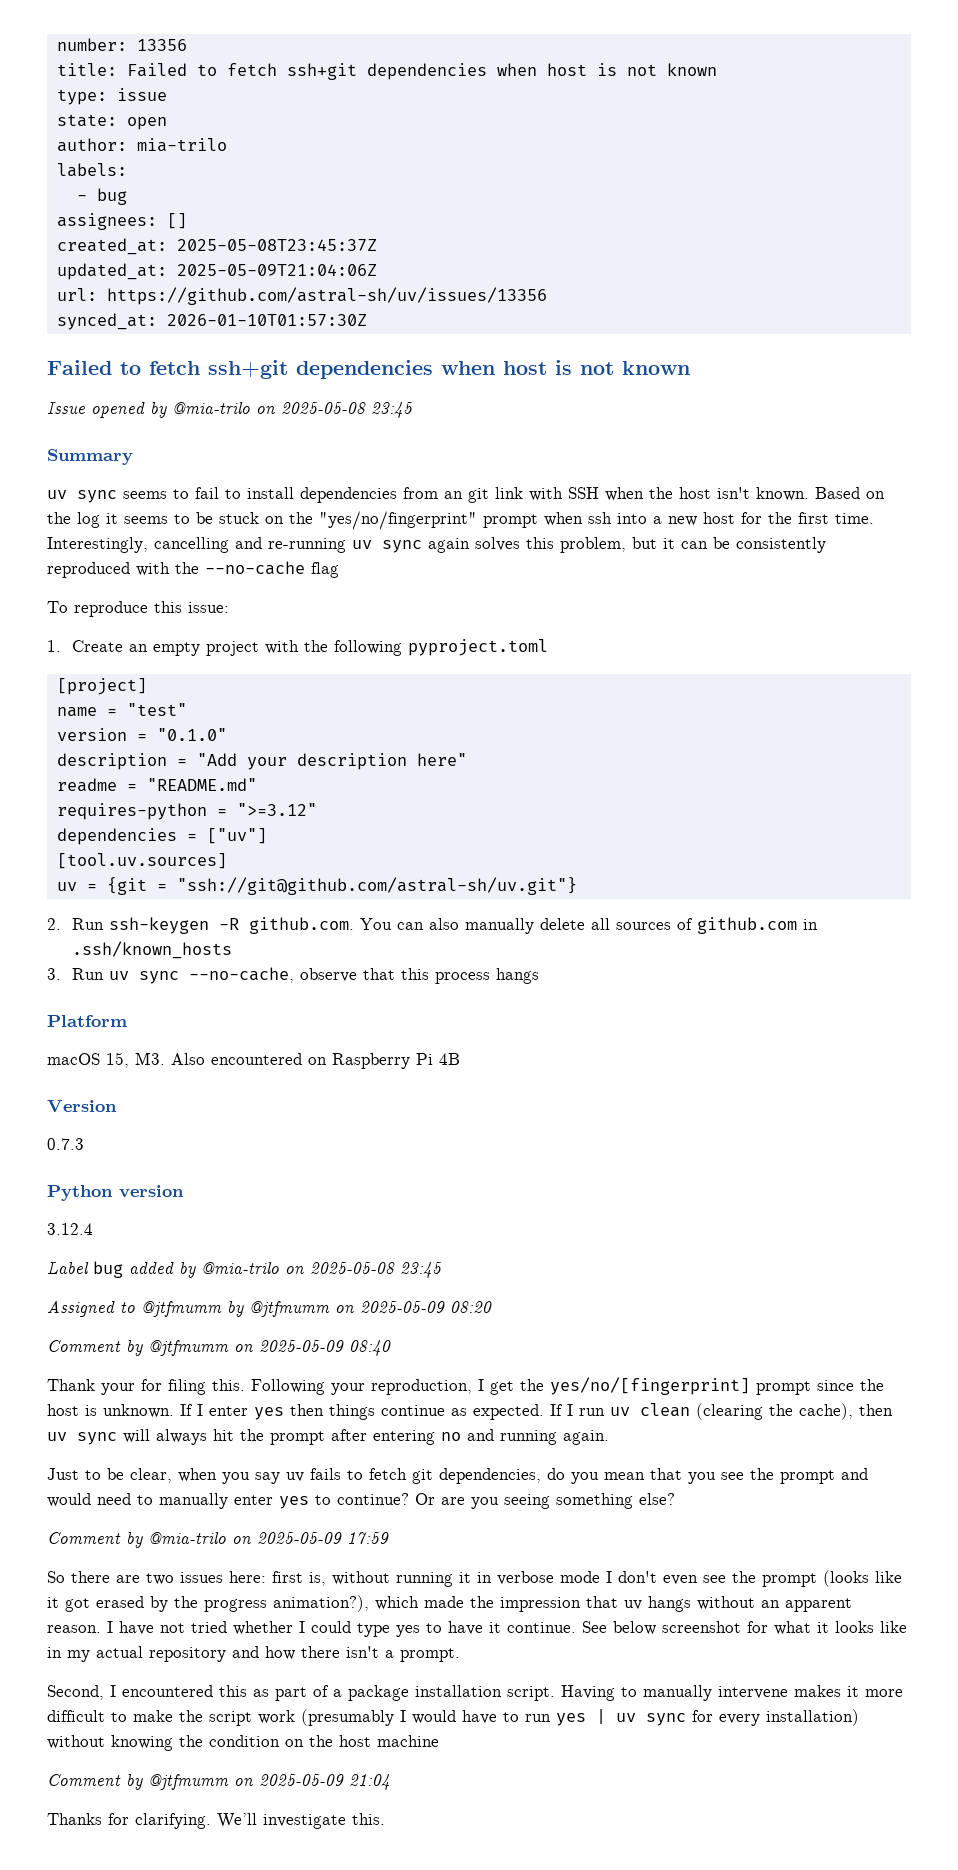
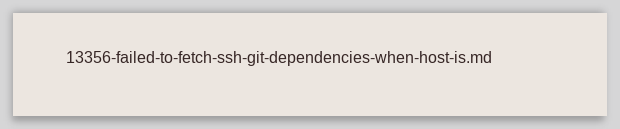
- number: 13356
- title: Failed to fetch ssh+git dependencies when host is not known
- type: issue
- state: open
- author: mia-trilo
- labels:
- - bug
- assignees: []
- created_at: 2025-05-08T23:45:37Z
- updated_at: 2025-05-09T21:04:06Z
- url: https://github.com/astral-sh/uv/issues/13356
- synced_at: 2026-01-10T01:57:30Z
- Failed to fetch ssh+git dependencies when host is not known
- Issue opened by @mia-trilo on 2025-05-08 23:45
- Summary
- uv sync seems to fail to install dependencies from an git link with SSH when the host isn't known. Based on the log it seems to be stuck on the "yes/no/fingerprint" prompt when ssh into a new host for the first time. Interestingly, cancelling and re-running uv sync again solves this problem, but it can be consistently reproduced with the --no-cache flag
- To reproduce this issue:
- 1. Create an empty project with the following pyproject.toml
- [project]
- name = "test"
- version = "0.1.0"
- description = "Add your description here"
- readme = "README.md"
- requires-python = ">=3.12"
- dependencies = ["uv"]
- [tool.uv.sources]
- uv = {git = "ssh://git@github.com/astral-sh/uv.git"}
- 2. Run ssh-keygen -R github.com. You can also manually delete all sources of github.com in .ssh/known_hosts
- 3. Run uv sync --no-cache, observe that this process hangs
- Platform
- macOS 15, M3. Also encountered on Raspberry Pi 4B
- Version
- 0.7.3
- Python version
- 3.12.4
- Label bug added by @mia-trilo on 2025-05-08 23:45
- Assigned to @jtfmumm by @jtfmumm on 2025-05-09 08:20
- Comment by @jtfmumm on 2025-05-09 08:40
- Thank your for filing this. Following your reproduction, I get the yes/no/[fingerprint] prompt since the host is unknown. If I enter yes then things continue as expected. If I run uv clean (clearing the cache), then uv sync will always hit the prompt after entering no and running again.
- Just to be clear, when you say uv fails to fetch git dependencies, do you mean that you see the prompt and would need to manually enter yes to continue? Or are you seeing something else?
- Comment by @mia-trilo on 2025-05-09 17:59
- So there are two issues here: first is, without running it in verbose mode I don't even see the prompt (looks like it got erased by the progress animation?), which made the impression that uv hangs without an apparent reason. I have not tried whether I could type yes to have it continue. See below screenshot for what it looks like in my actual repository and how there isn't a prompt.
- Second, I encountered this as part of a package installation script. Having to manually intervene makes it more difficult to make the script work (presumably I would have to run yes | uv sync for every installation) without knowing the condition on the host machine
- Comment by @jtfmumm on 2025-05-09 21:04
- Thanks for clarifying. We’ll investigate this.
+ 13356-failed-to-fetch-ssh-git-dependencies-when-host-is.md

